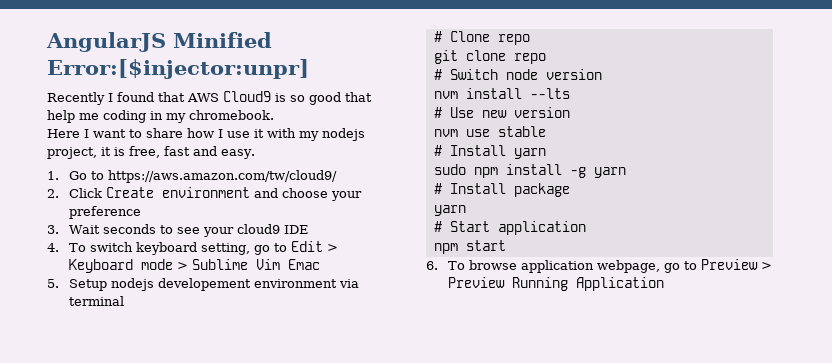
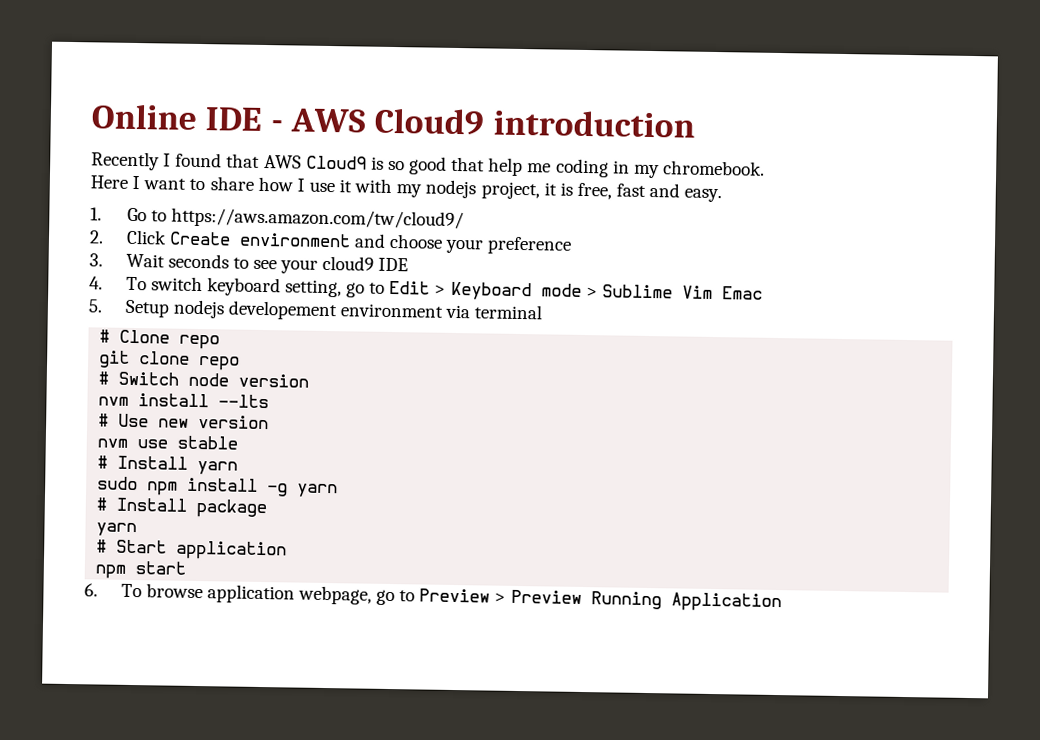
- AngularJS Minified Error:[$injector:unpr]
+ Online IDE - AWS Cloud9 introduction

